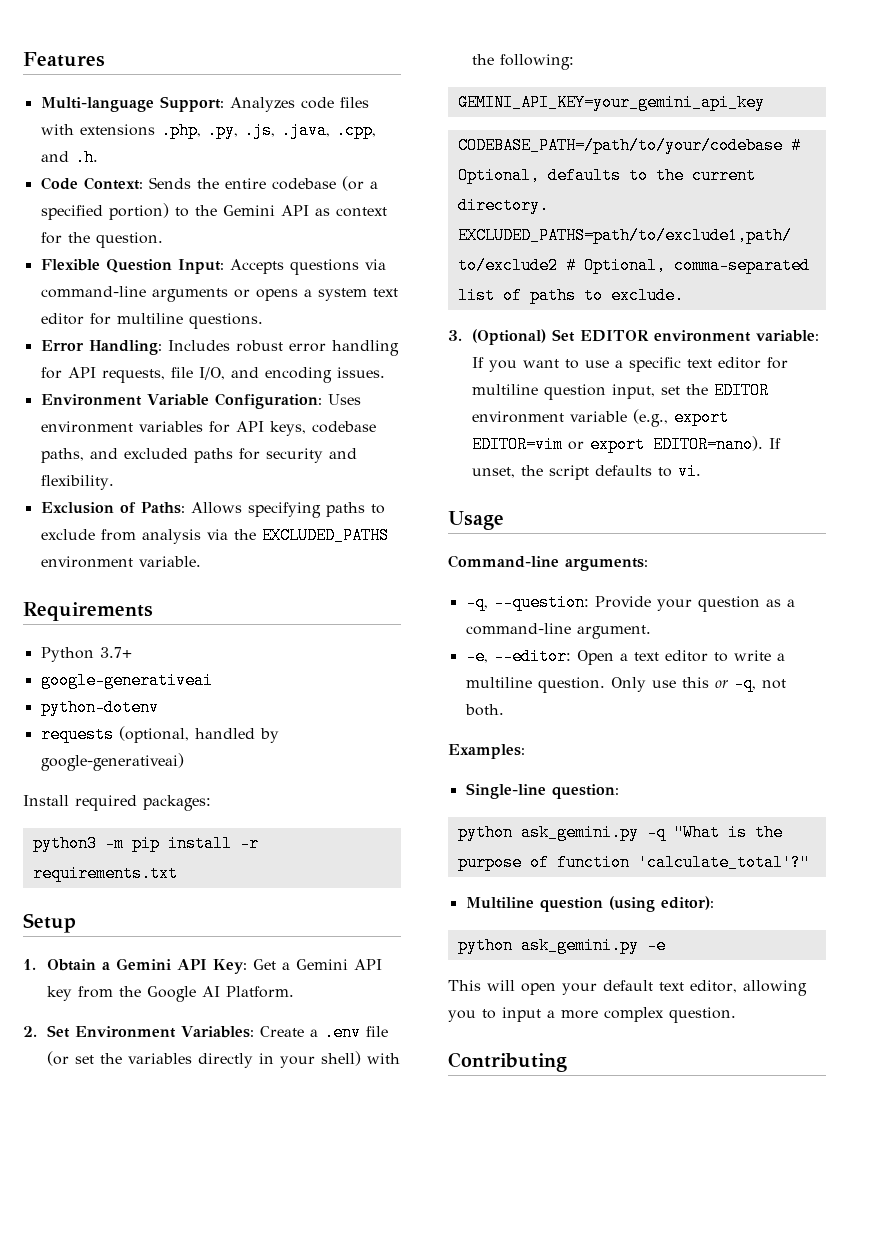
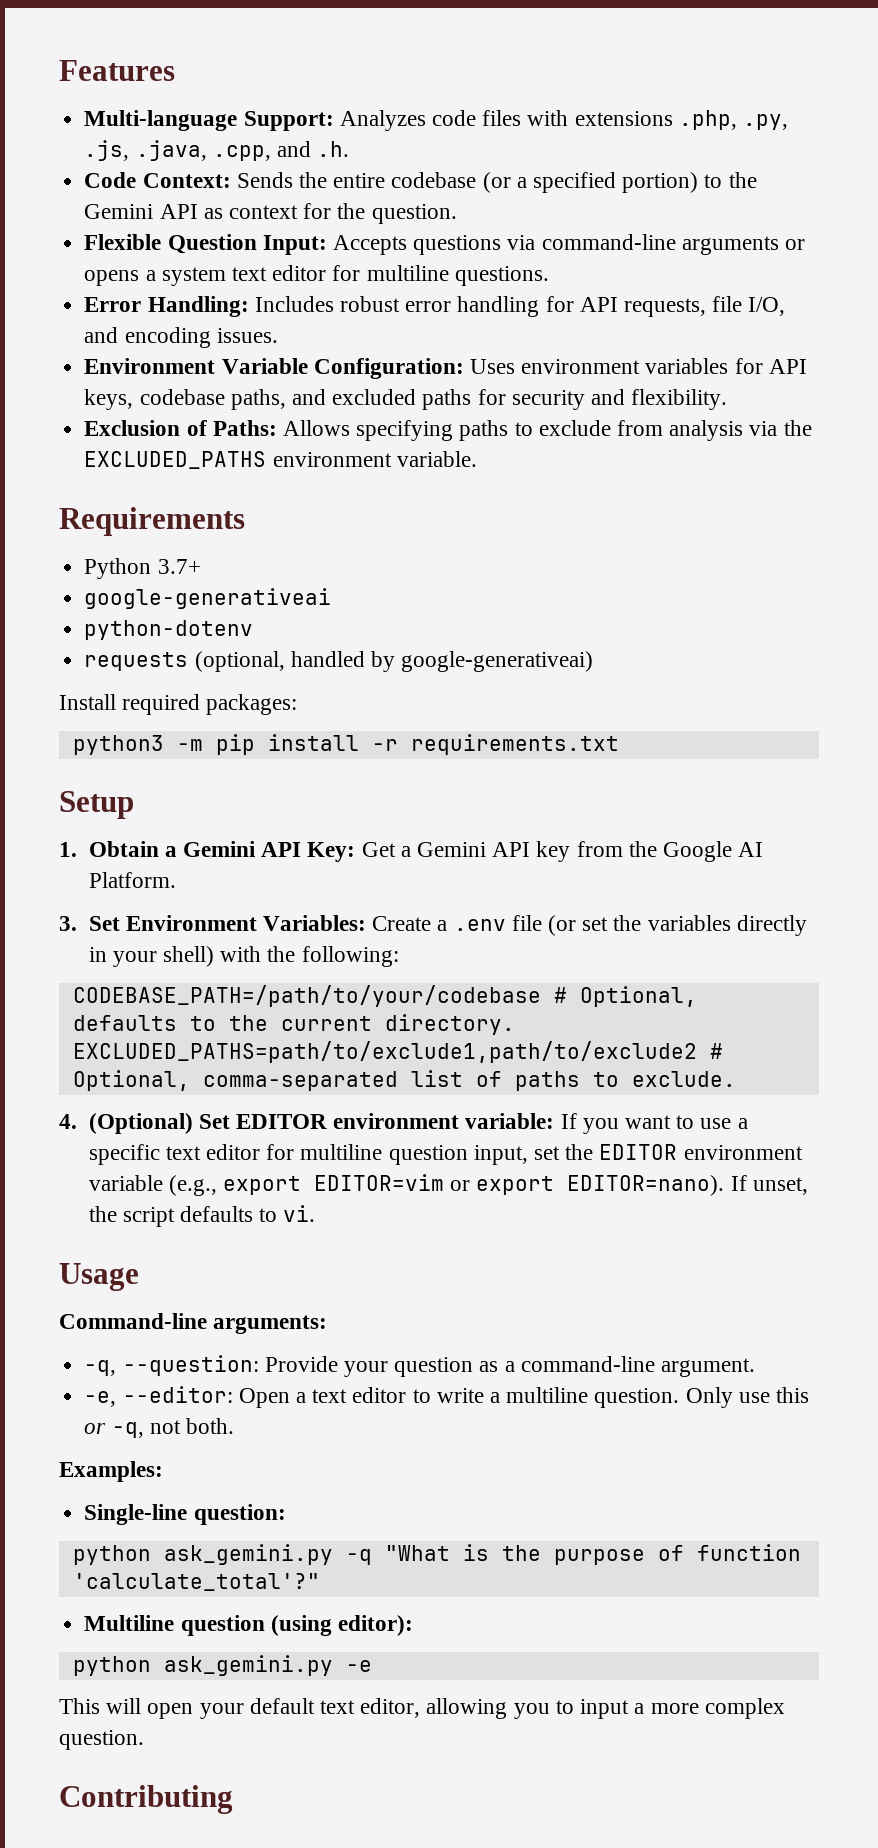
- 2. Set Environment Variables: Create a .env file (or set the variables directly in your shell) with the following:
+ 3. Set Environment Variables: Create a .env file (or set the variables directly in your shell) with the following:
- GEMINI_API_KEY=your_gemini_api_key
- 3. (Optional) Set EDITOR environment variable: If you want to use a specific text editor for multiline question input, set the EDITOR environment variable (e.g., export EDITOR=vim or export EDITOR=nano).
+ 4. (Optional) Set EDITOR environment variable: If you want to use a specific text editor for multiline question input, set the EDITOR environment variable (e.g., export EDITOR=vim or export EDITOR=nano).

